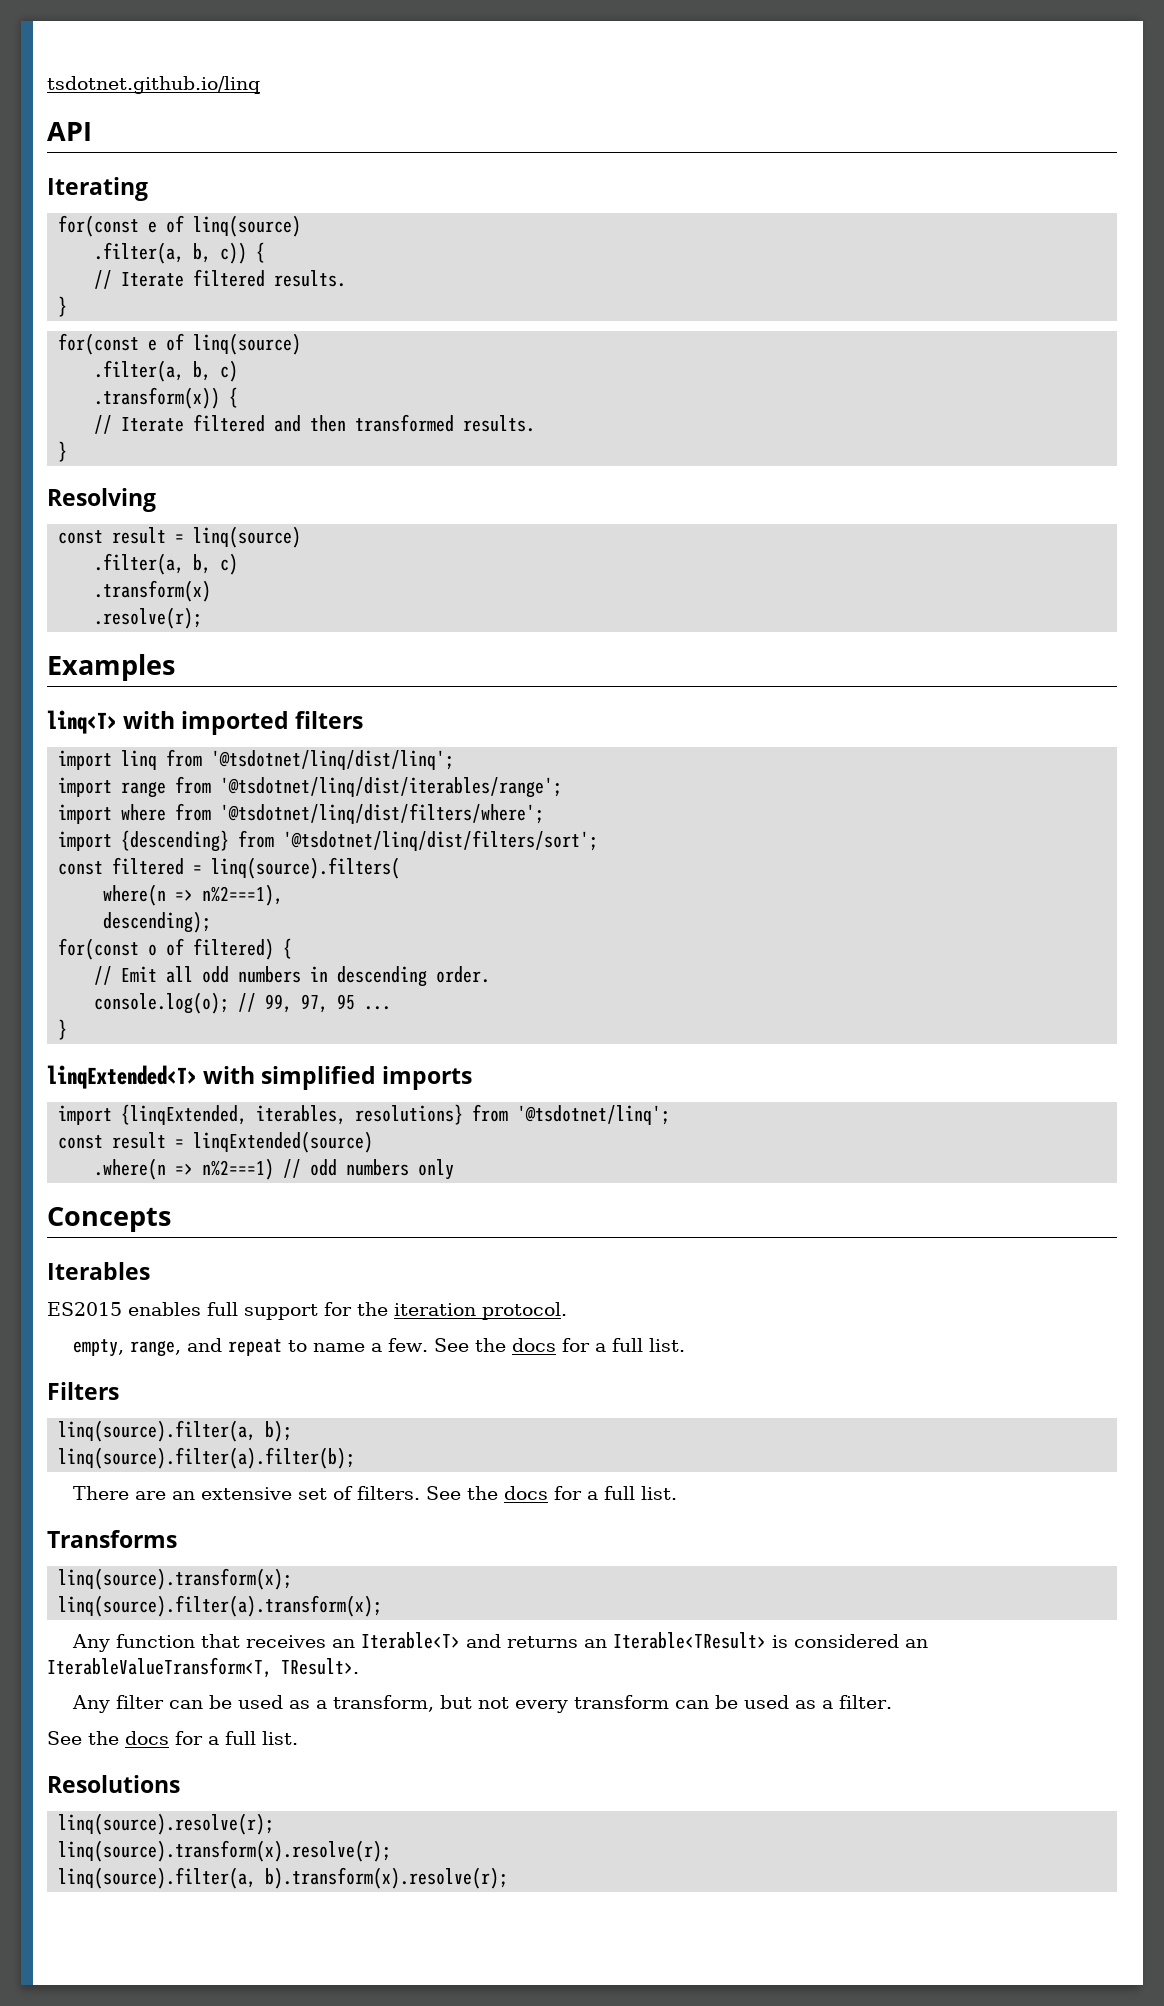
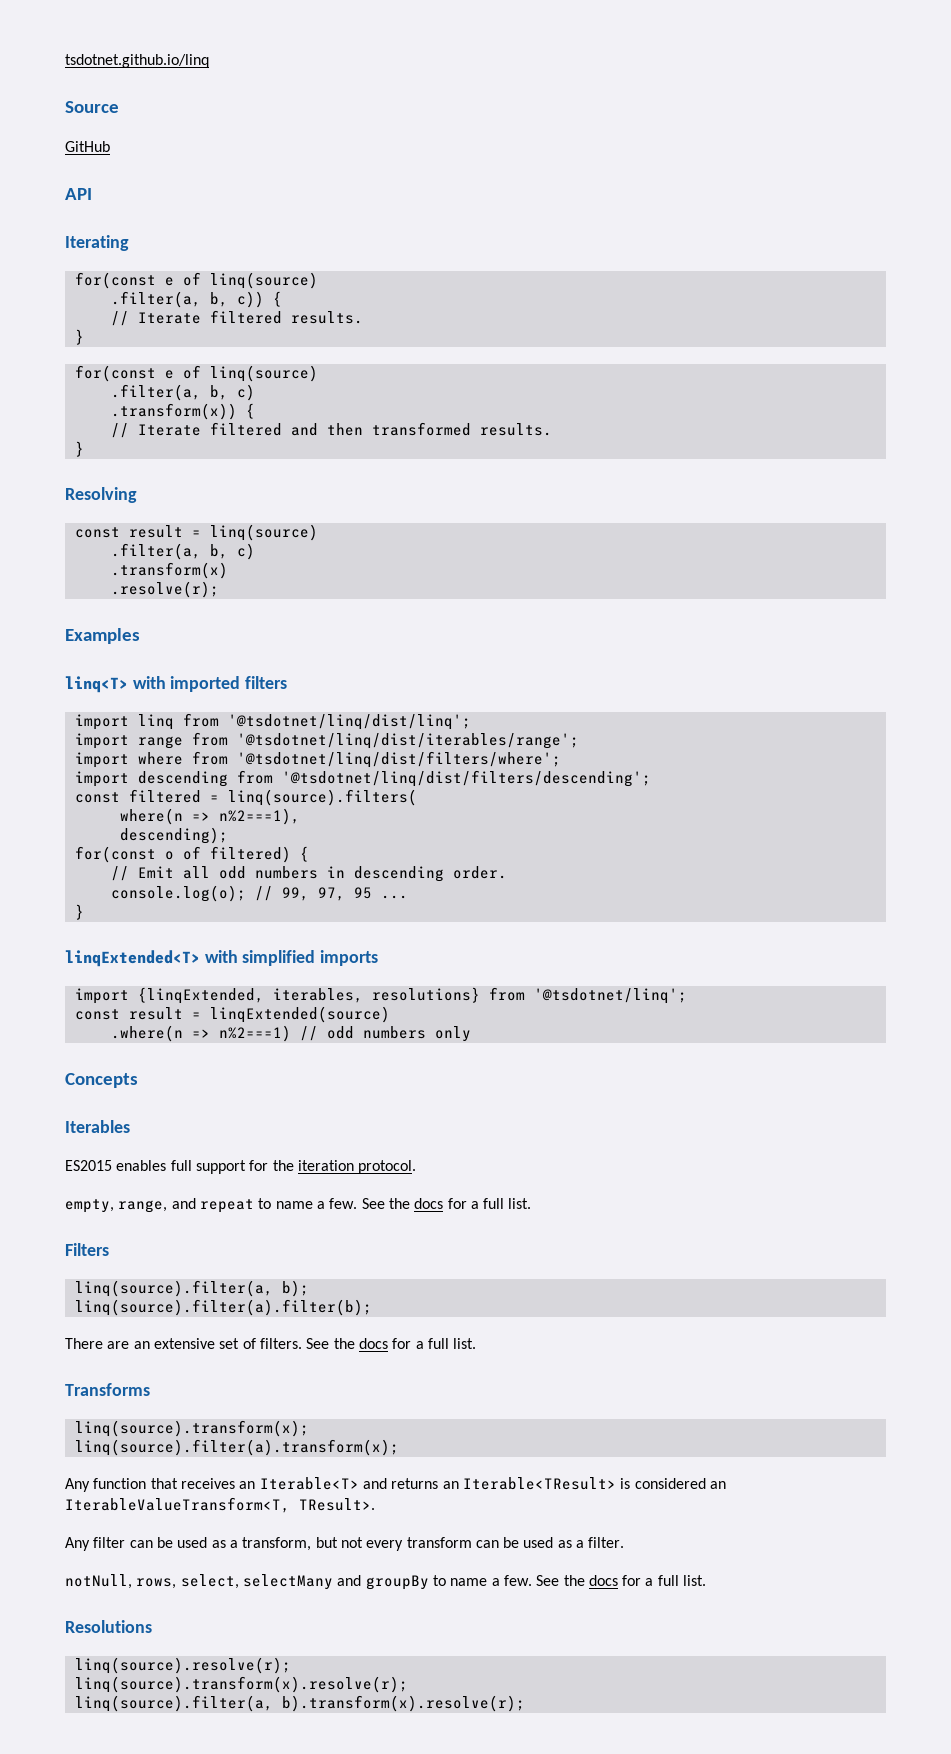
+ Source
+ GitHub
- import {descending} from '@tsdotnet/linq/dist/filters/sort';
+ import descending from '@tsdotnet/linq/dist/filters/descending';
+ notNull, rows, select, selectMany and groupBy to name a few.

